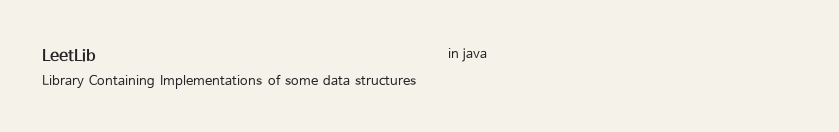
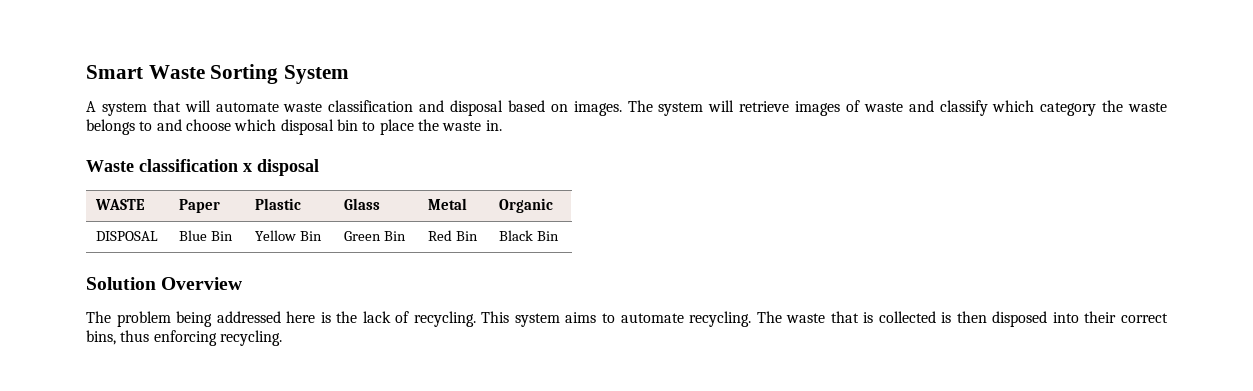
- LeetLib
- Library Containing Implementations of some data structures in java
+ Smart Waste Sorting System
+ A system that will automate waste classification and disposal based on images. The system will retrieve images of waste and classify which category the waste belongs to and choose which disposal bin to place the waste in.
+ Waste classification x disposal
+ WASTE | Paper | Plastic | Glass | Metal | Organic
+ DISPOSAL | Blue Bin | Yellow Bin | Green Bin | Red Bin | Black Bin
+ Solution Overview
+ The problem being addressed here is the lack of recycling. This system aims to automate recycling. The waste that is collected is then disposed into their correct bins, thus enforcing recycling.

